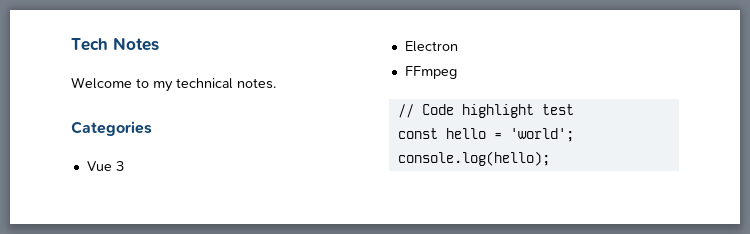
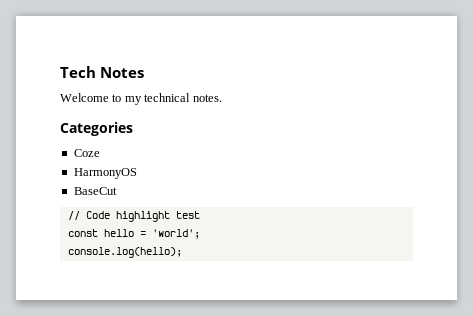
- Vue 3
- Electron
- FFmpeg
+ Coze
+ HarmonyOS
+ BaseCut

